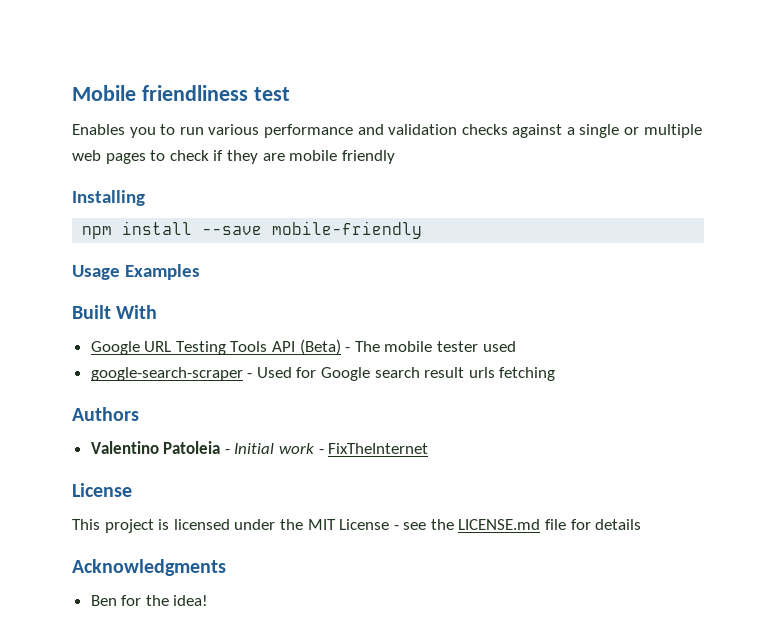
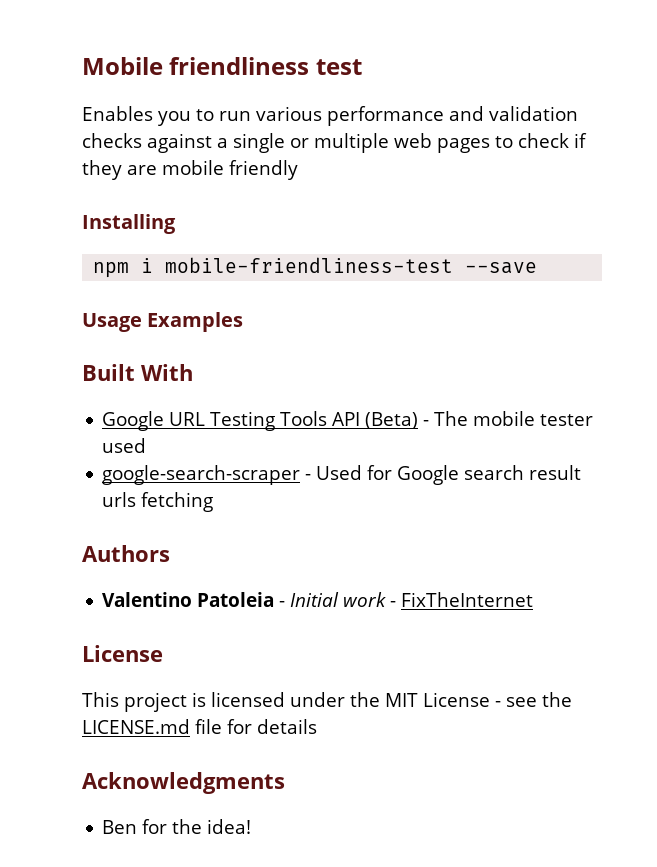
- npm install --save mobile-friendly
+ npm i mobile-friendliness-test --save

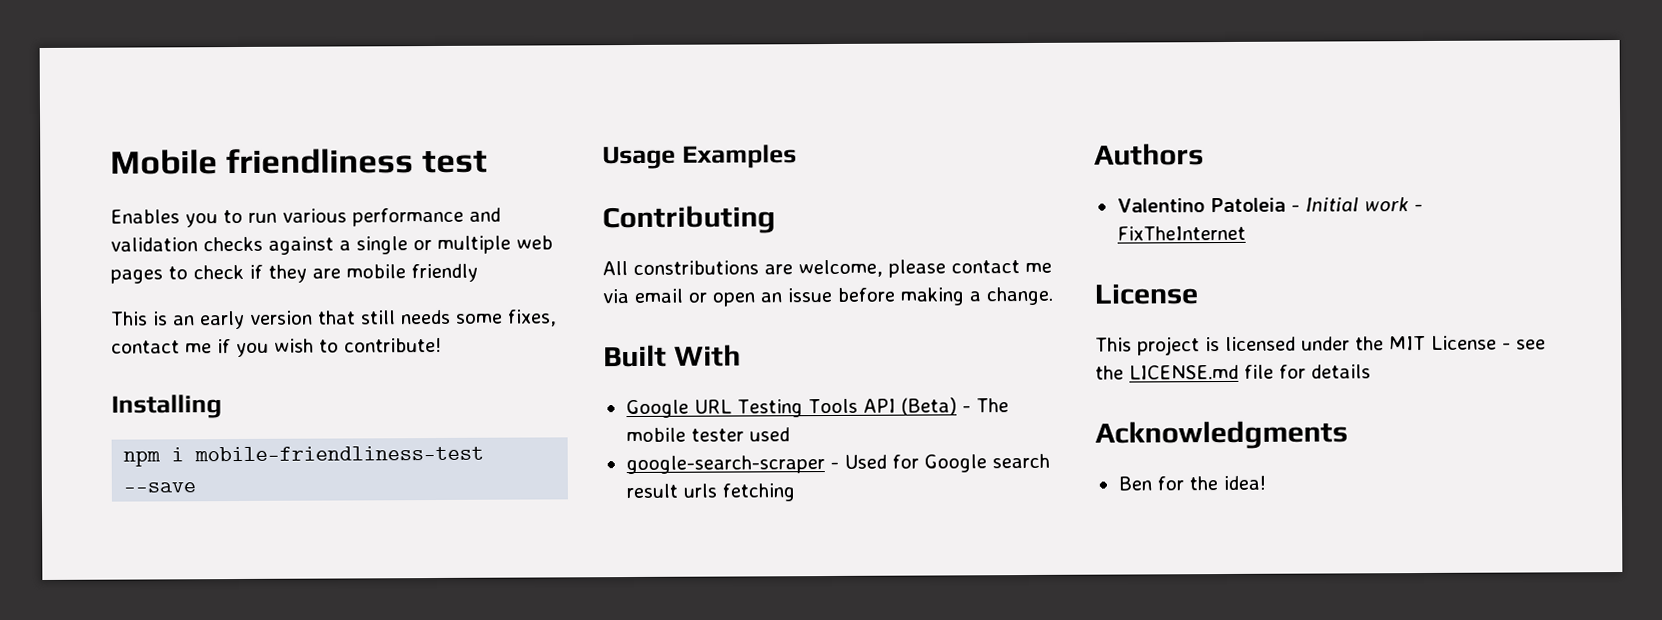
+ This is an early version that still needs some fixes, contact me if you wish to contribute!
+ Contributing
+ All constributions are welcome, please contact me via email or open an issue before making a change.

